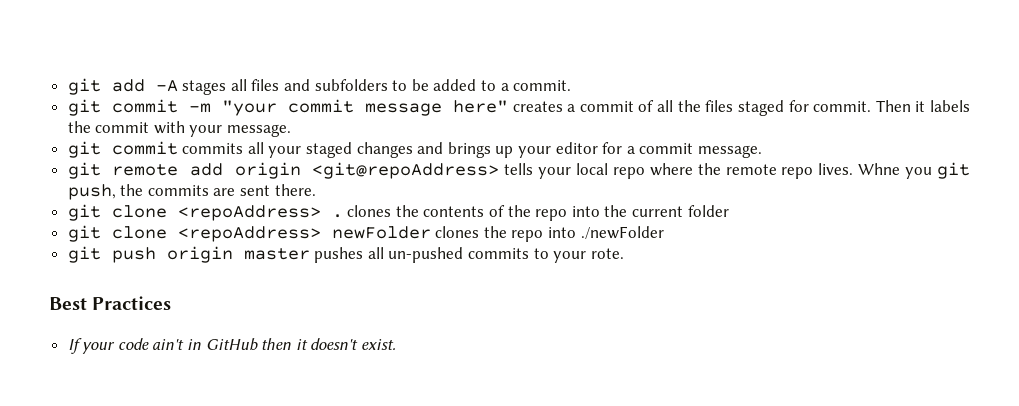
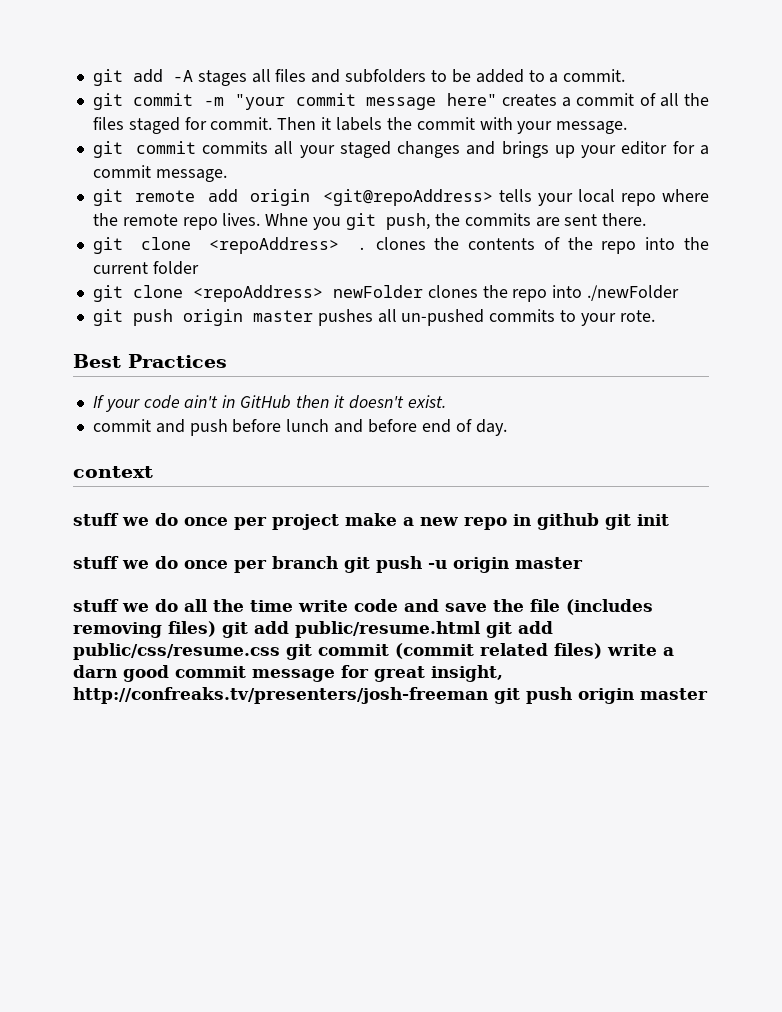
+ commit and push before lunch and before end of day.
+ context
+ stuff we do once per project make a new repo in github git init
+ stuff we do once per branch git push -u origin master
+ stuff we do all the time write code and save the file (includes removing files) git add public/resume.html git add public/css/resume.css git commit (commit related files) write a darn good commit message for great insight, http://confreaks.tv/presenters/josh-freeman git push origin master

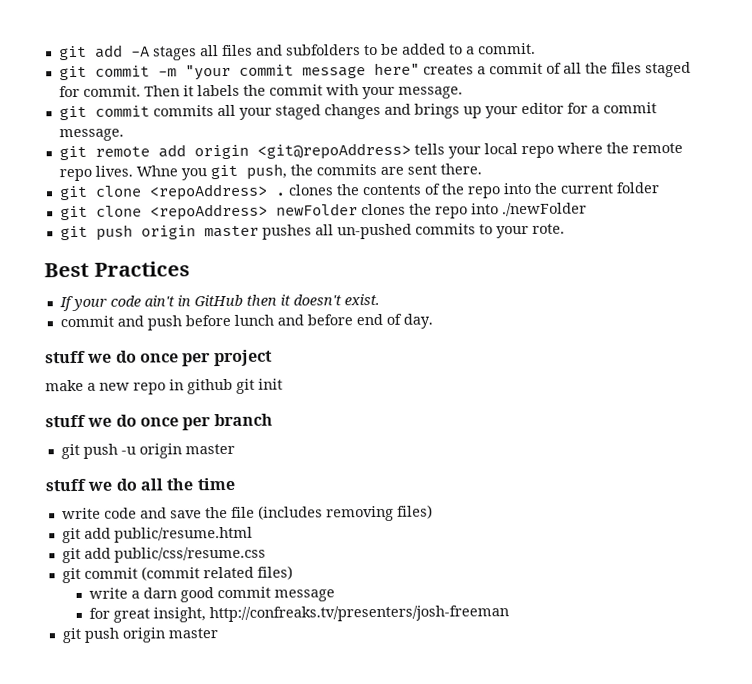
- context
- stuff we do once per project make a new repo in github git init
+ stuff we do once per project
+ make a new repo in github git init
- stuff we do once per branch git push -u origin master
+ stuff we do once per branch
+ git push -u origin master
- stuff we do all the time write code and save the file (includes removing files) git add public/resume.html git add public/css/resume.css git commit (commit related files) write a darn good commit message for great insight, http://confreaks.tv/presenters/josh-freeman git push origin master
+ stuff we do all the time
+ write code and save the file (includes removing files)
+ git add public/resume.html
+ git add public/css/resume.css
+ git commit (commit related files)
+ write a darn good commit message
+ for great insight, http://confreaks.tv/presenters/josh-freeman
+ git push origin master

